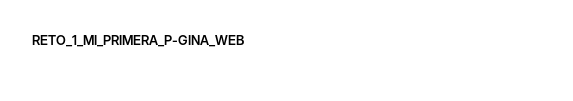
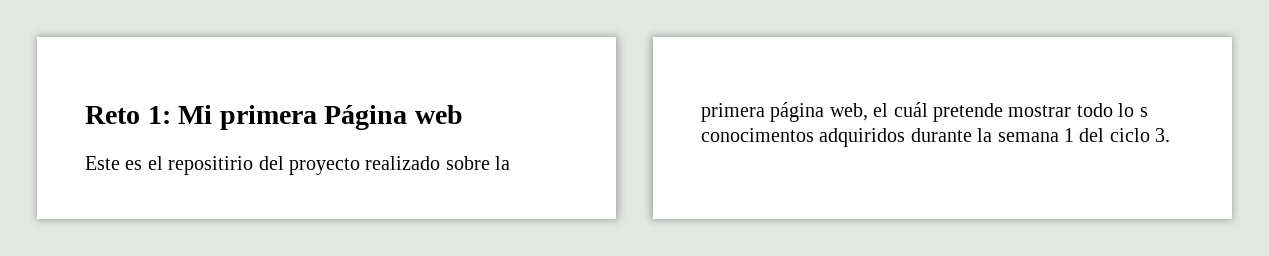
- RETO_1_MI_PRIMERA_P-GINA_WEB
+ Reto 1: Mi primera Página web
+ Este es el repositirio del proyecto realizado sobre la primera página web, el cuál pretende mostrar todo lo s conocimentos adquiridos durante la semana 1 del ciclo 3.

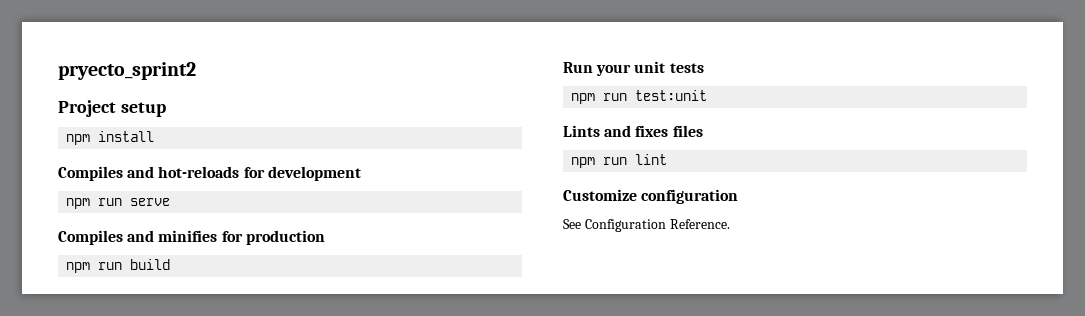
- Reto 1: Mi primera Página web
- Este es el repositirio del proyecto realizado sobre la primera página web, el cuál pretende mostrar todo lo s conocimentos adquiridos durante la semana 1 del ciclo 3.
+ pryecto_sprint2
+ Project setup
+ npm install
+ Compiles and hot-reloads for development
+ npm run serve
+ Compiles and minifies for production
+ npm run build
+ Run your unit tests
+ npm run test:unit
+ Lints and fixes files
+ npm run lint
+ Customize configuration
+ See Configuration Reference.

